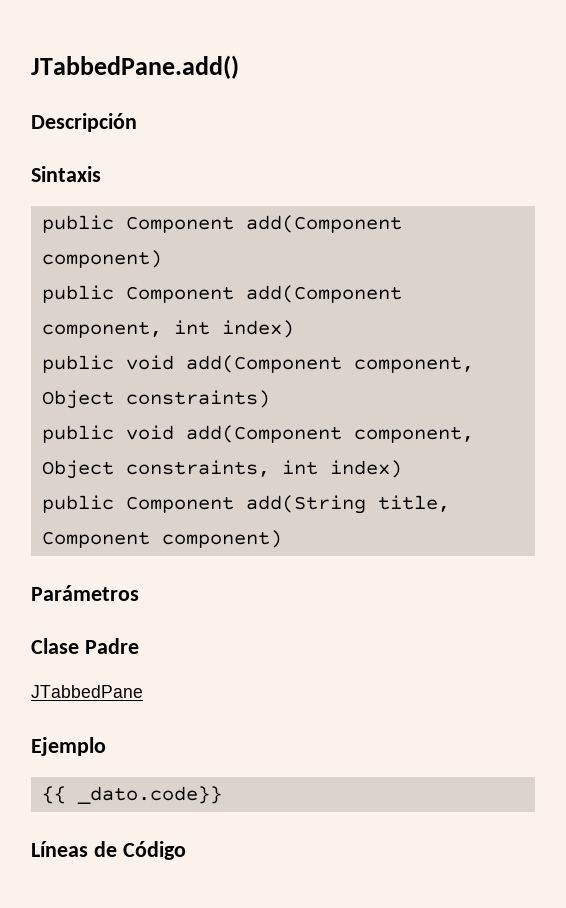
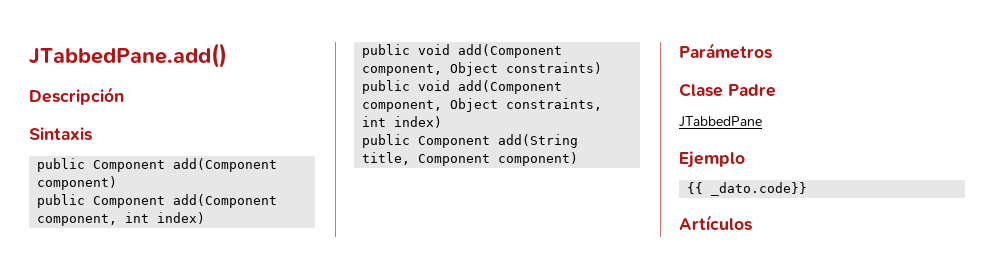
- Líneas de Código
+ Artículos

